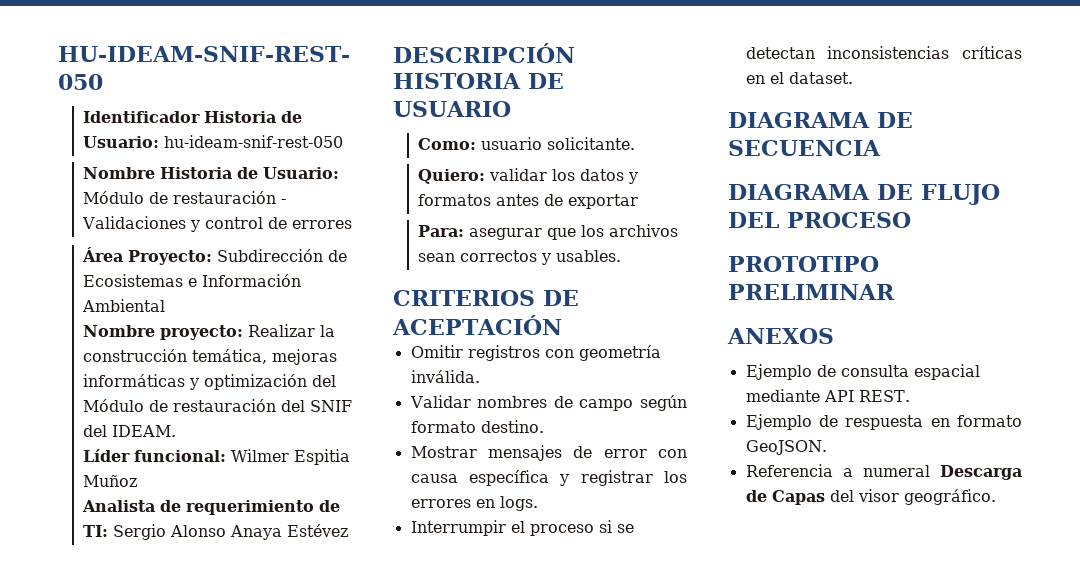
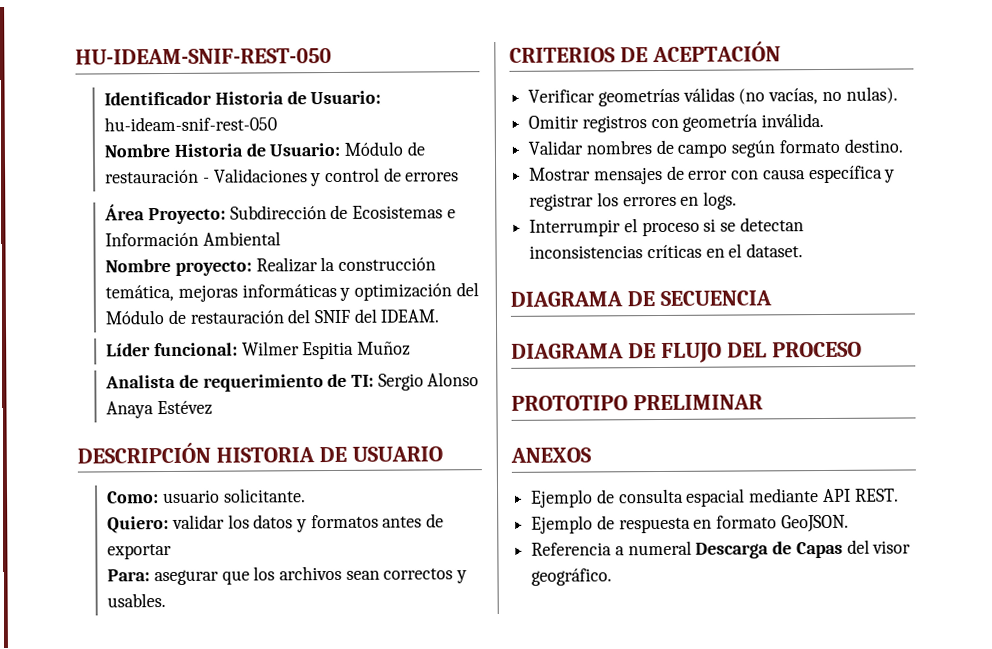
+ Verificar geometrías válidas (no vacías, no nulas).

